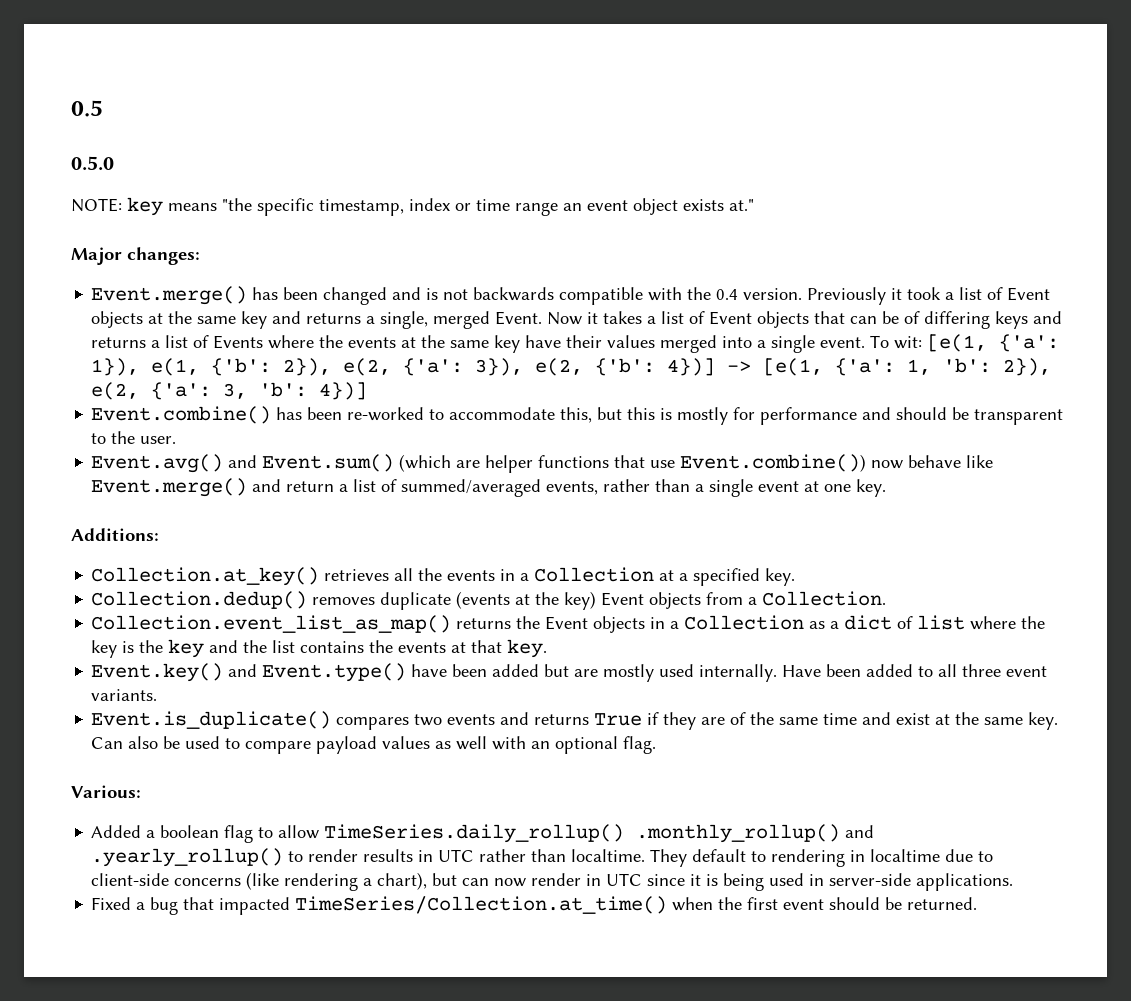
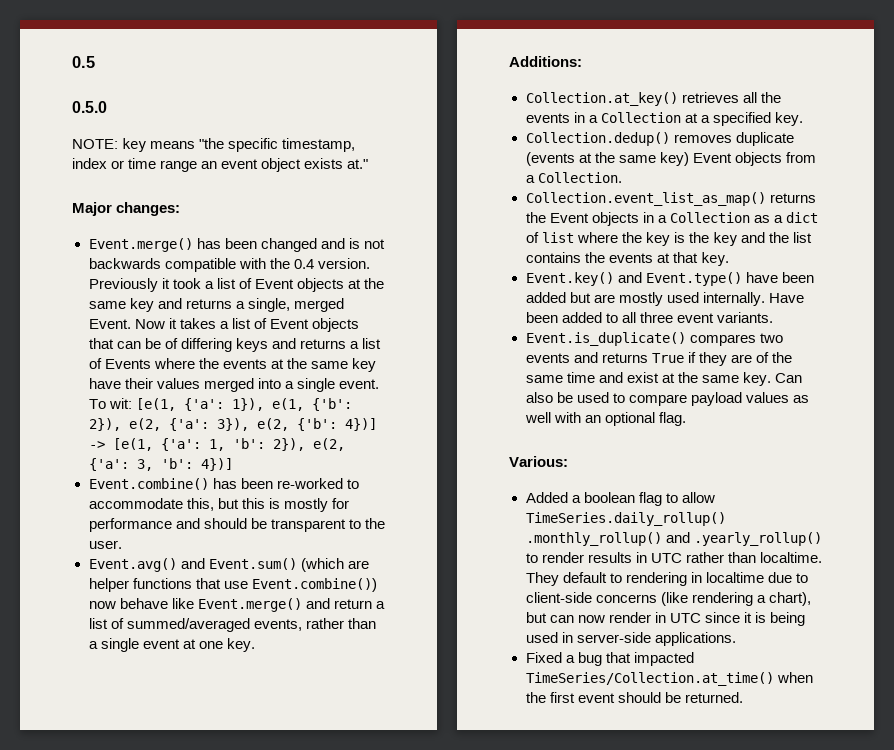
- Collection.dedup() removes duplicate (events at the key) Event objects from a Collection.
+ Collection.dedup() removes duplicate (events at the same key) Event objects from a Collection.

